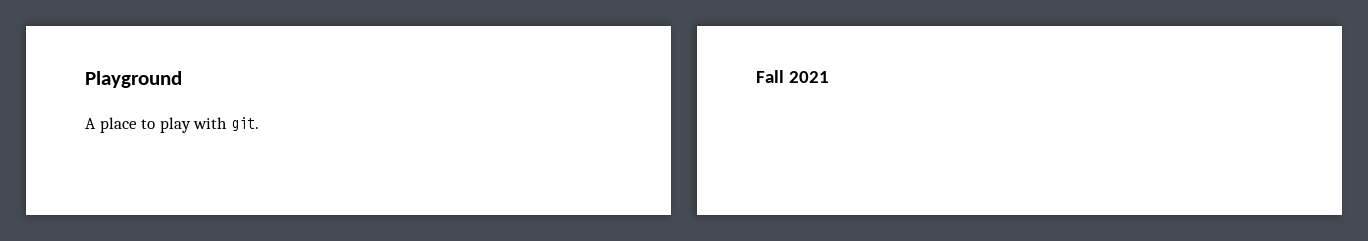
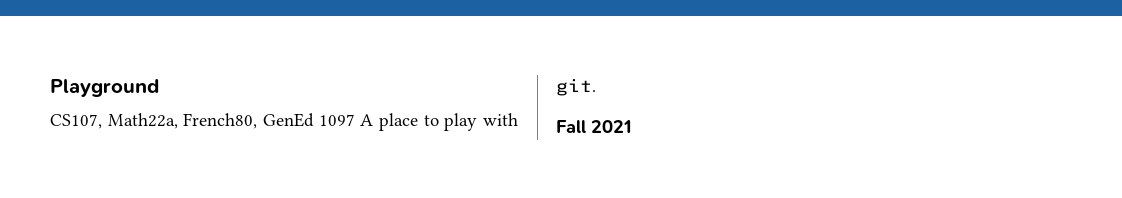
- A place to play with git.
+ CS107, Math22a, French80, GenEd 1097 A place to play with git.

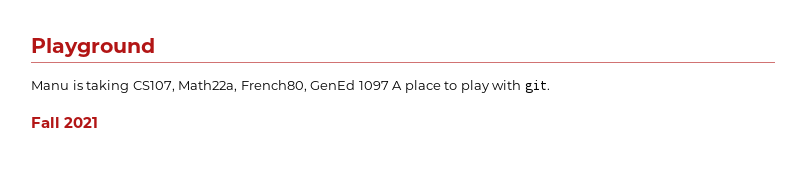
- CS107, Math22a, French80, GenEd 1097 A place to play with git.
+ Manu is taking CS107, Math22a, French80, GenEd 1097 A place to play with git.

